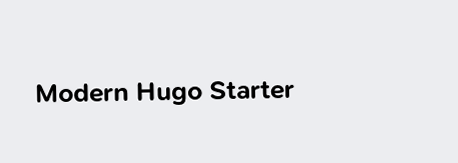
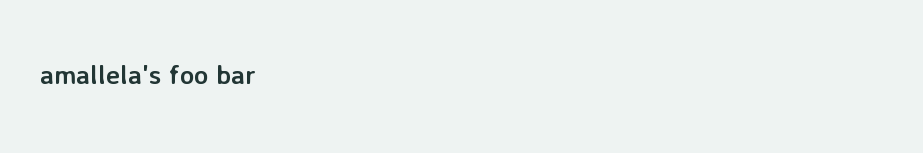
- Modern Hugo Starter
+ amallela's foo bar

